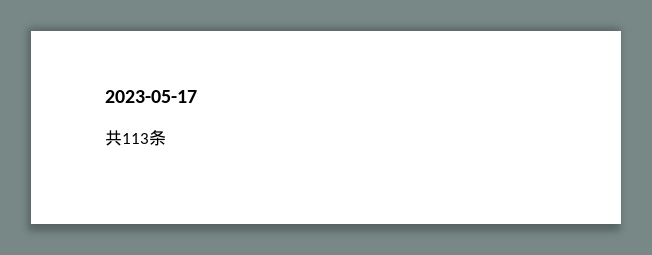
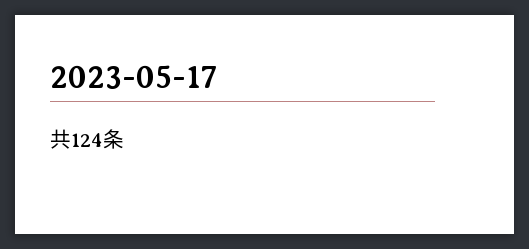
- 共113条
+ 共124条

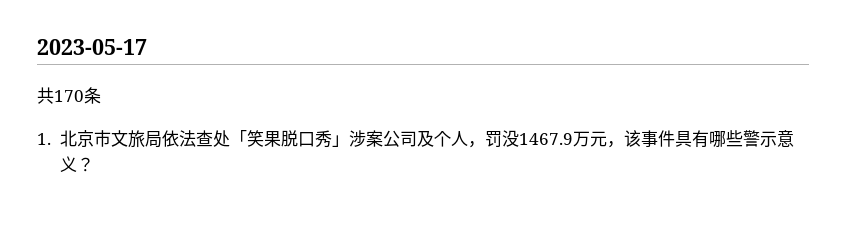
- 共124条
+ 共170条
+ 1.北京市文旅局依法查处「笑果脱口秀」涉案公司及个人，罚没1467.9万元，该事件具有哪些警示意义？

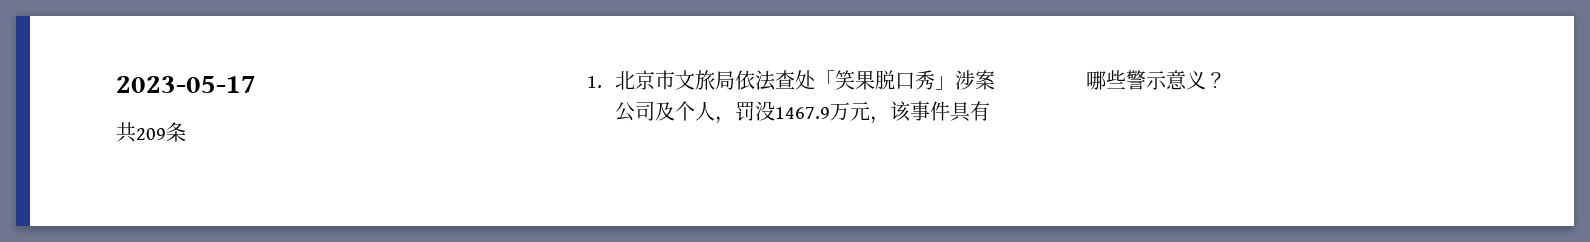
- 共170条
+ 共209条

